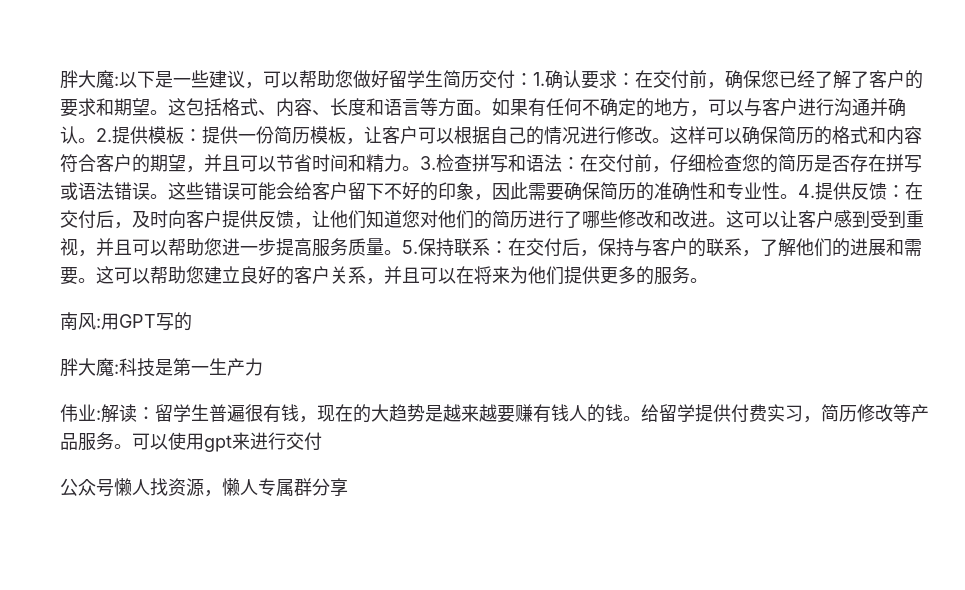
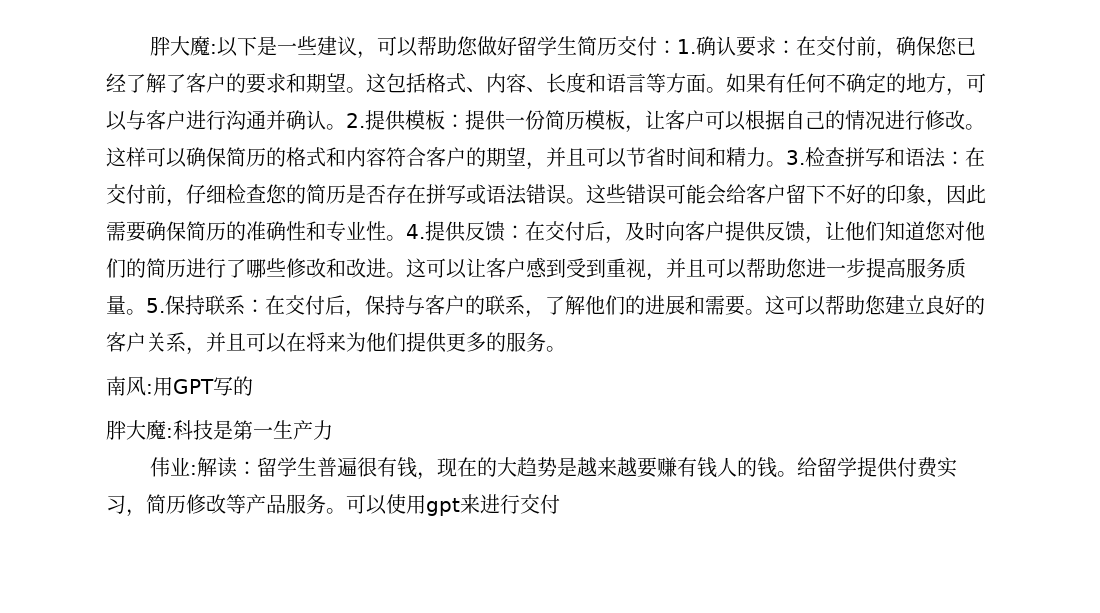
- 公众号懒人找资源，懒人专属群分享

